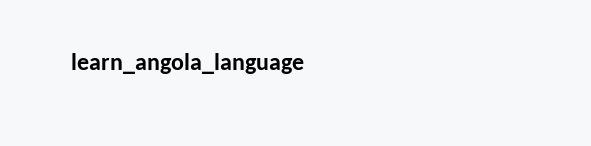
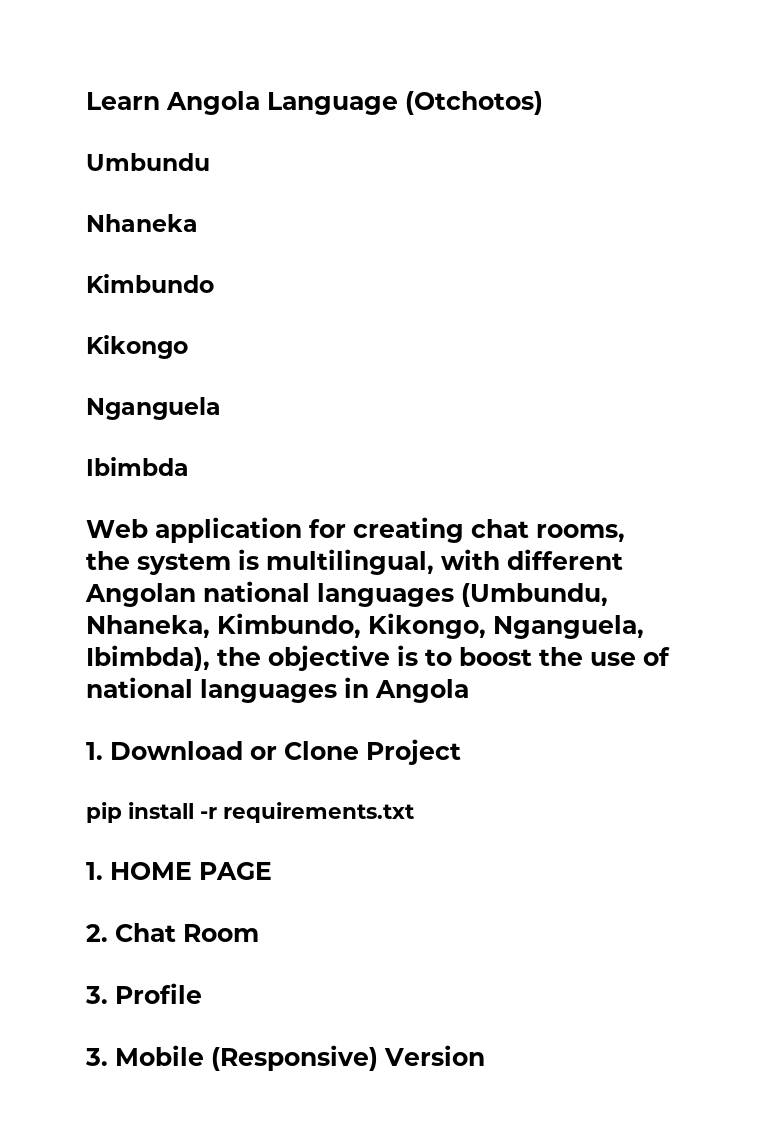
- learn_angola_language
+ Learn Angola Language (Otchotos)
+ Umbundu
+ Nhaneka
+ Kimbundo
+ Kikongo
+ Nganguela
+ Ibimbda
+ Web application for creating chat rooms, the system is multilingual, with different Angolan national languages (Umbundu, Nhaneka, Kimbundo, Kikongo, Nganguela, Ibimbda), the objective is to boost the use of national languages in Angola
+ 1. Download or Clone Project
+ pip install -r requirements.txt
+ 1. HOME PAGE
+ 2. Chat Room
+ 3. Profile
+ 3. Mobile (Responsive) Version

